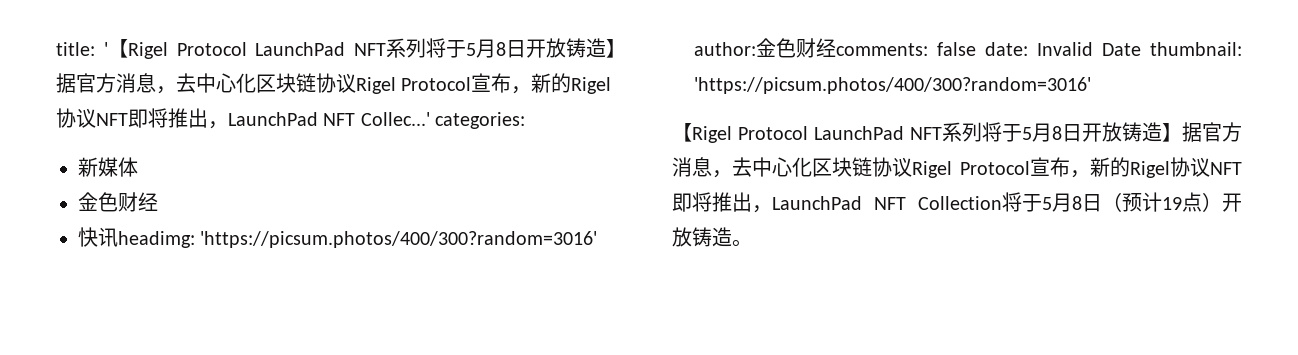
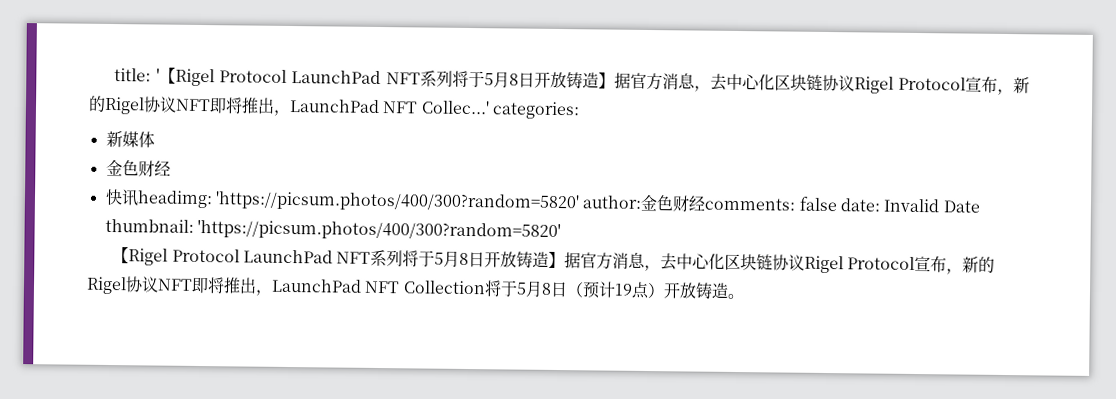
- 快讯headimg: 'https://picsum.photos/400/300?random=3016' author:金色财经comments: false date: Invalid Date thumbnail: 'https://picsum.photos/400/300?random=3016'
+ 快讯headimg: 'https://picsum.photos/400/300?random=5820' author:金色财经comments: false date: Invalid Date thumbnail: 'https://picsum.photos/400/300?random=5820'

